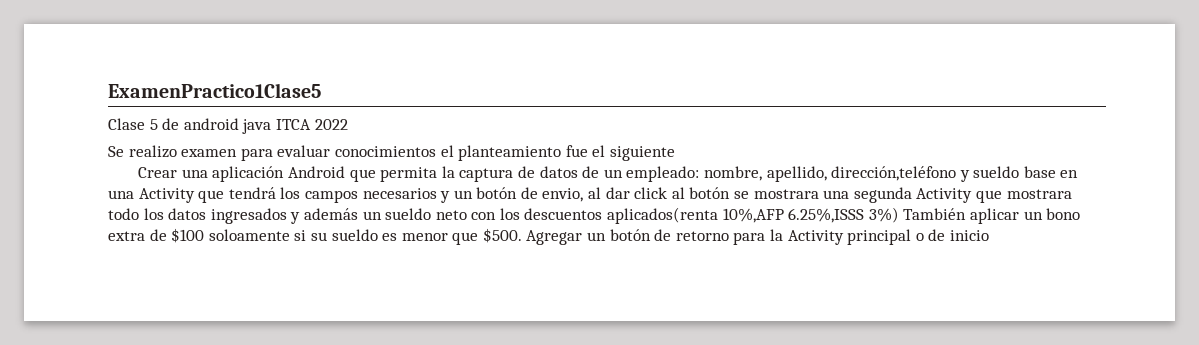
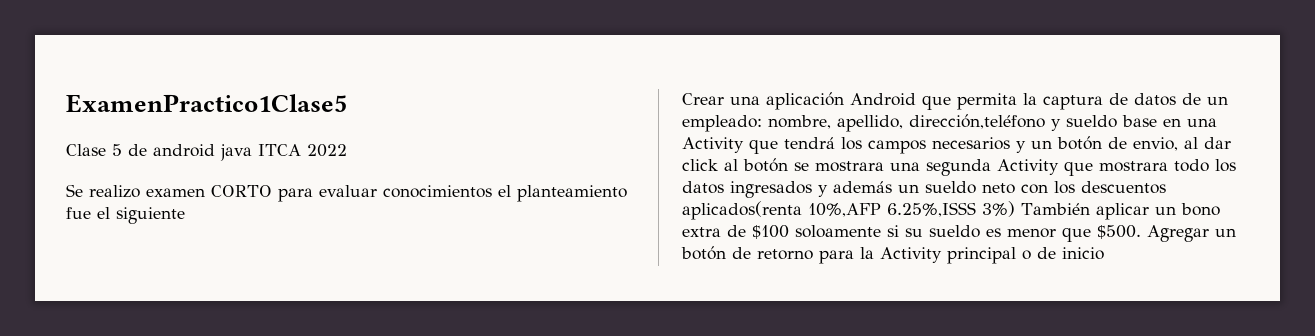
- Se realizo examen para evaluar conocimientos el planteamiento fue el siguiente
+ Se realizo examen CORTO para evaluar conocimientos el planteamiento fue el siguiente

